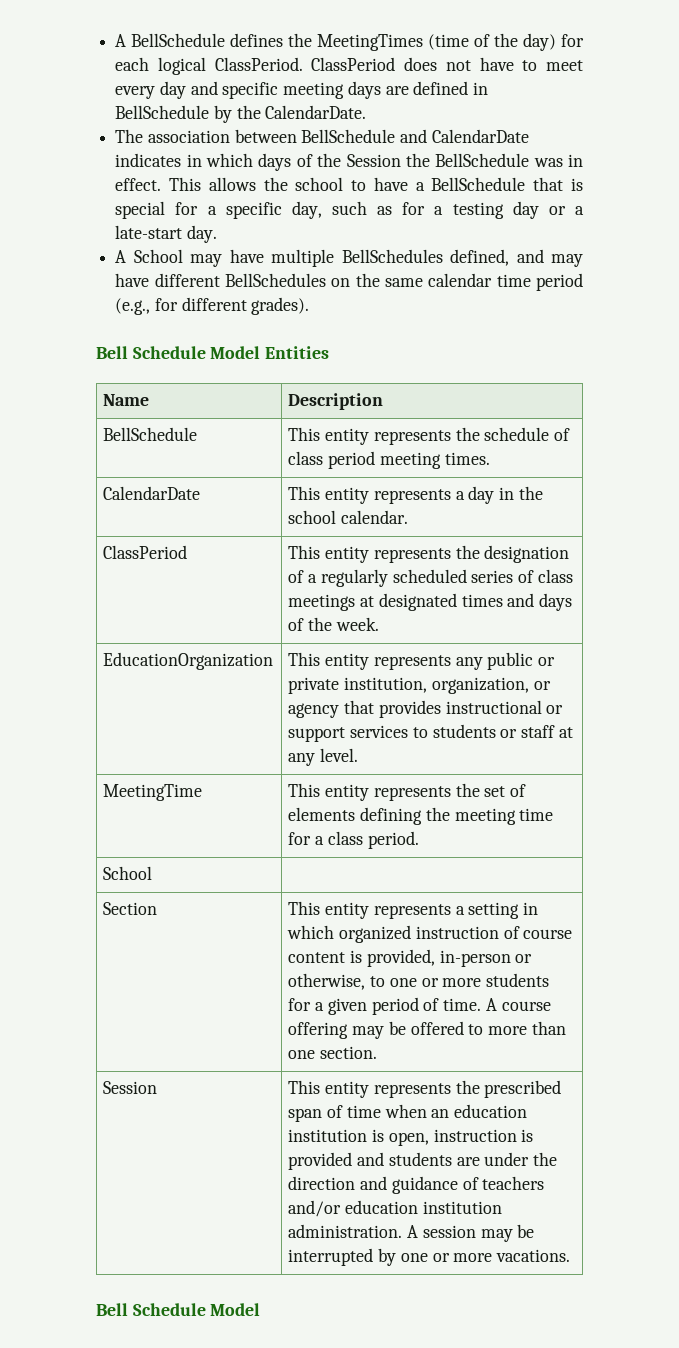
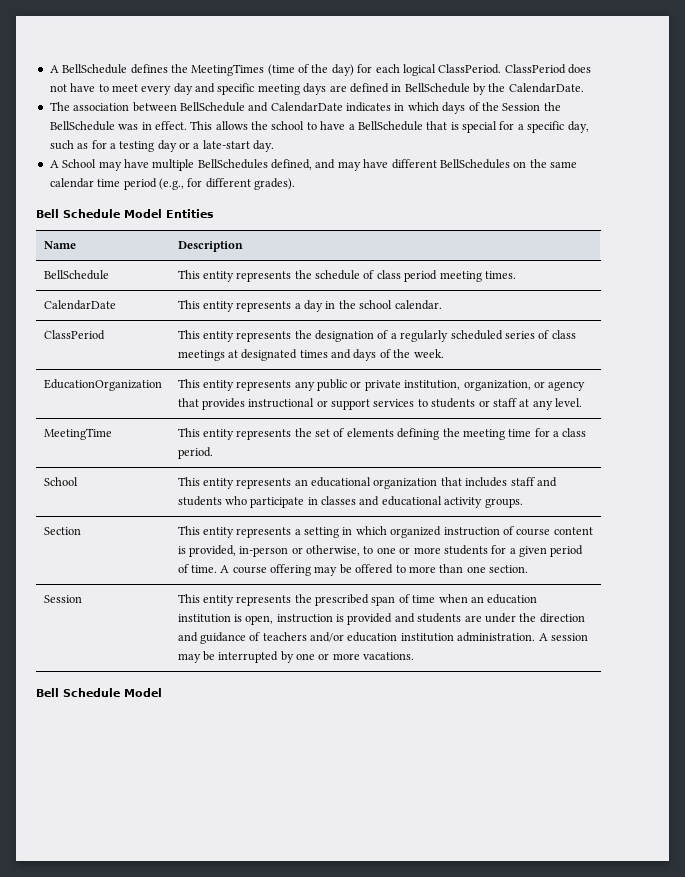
- School |
+ School | This entity represents an educational organization that includes staff and students who participate in classes and educational activity groups.

